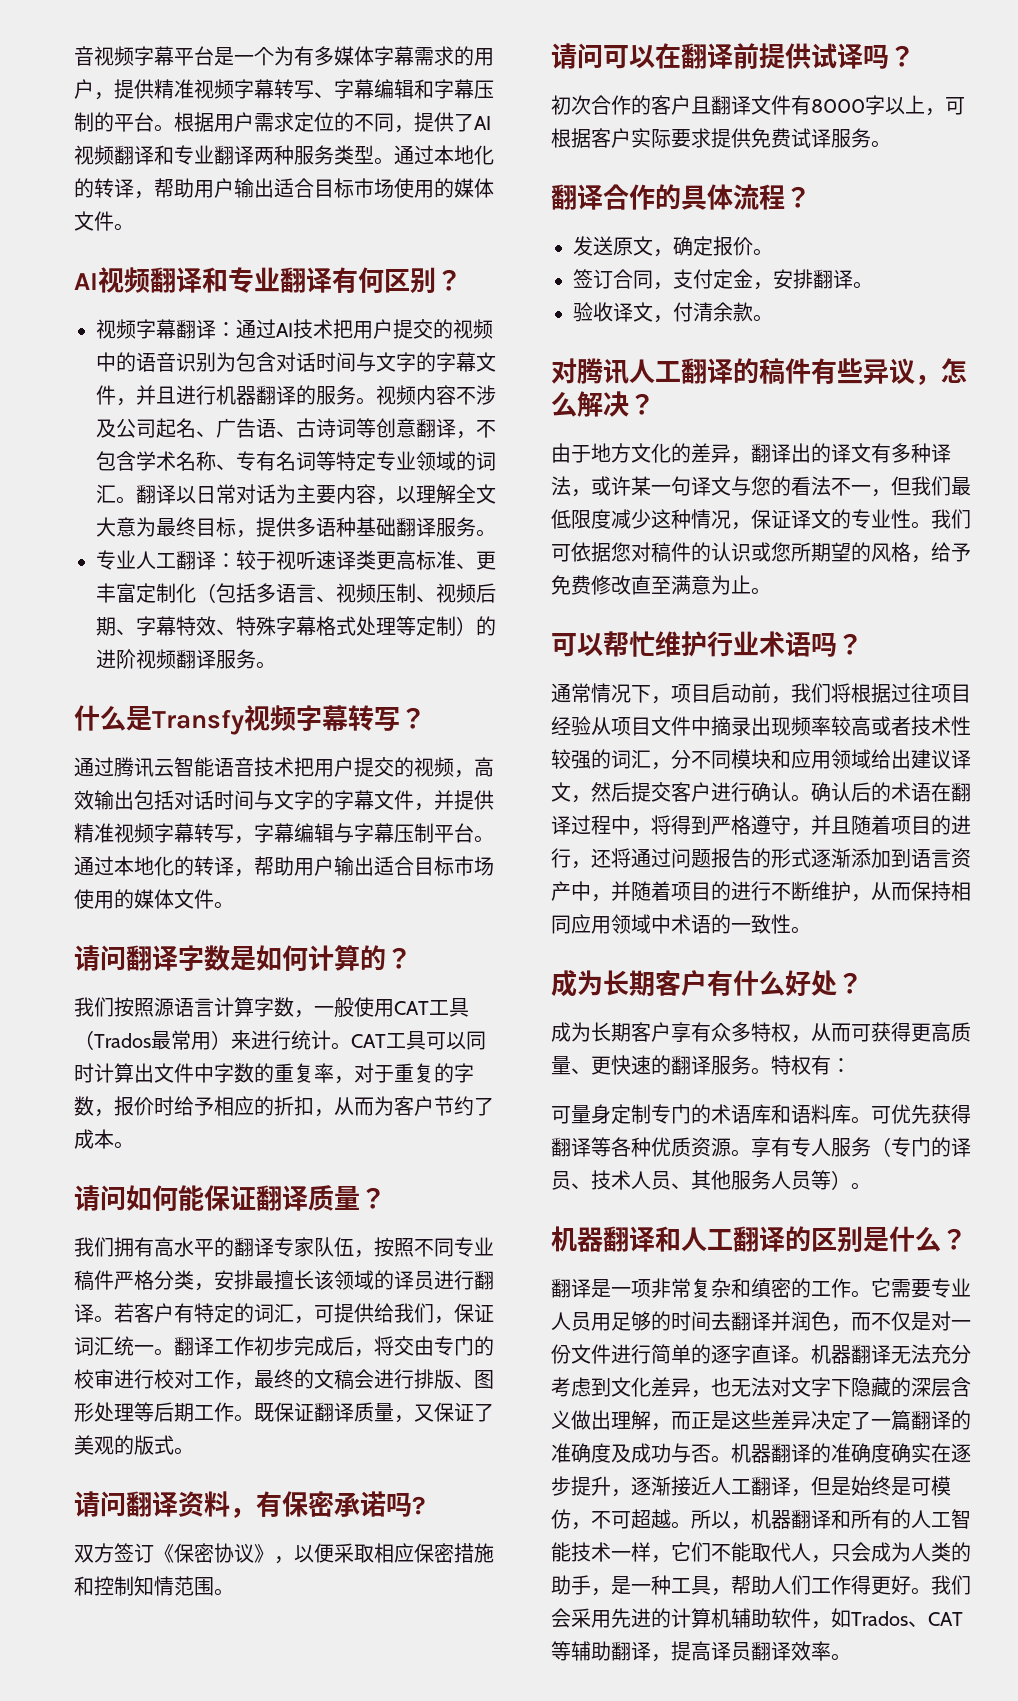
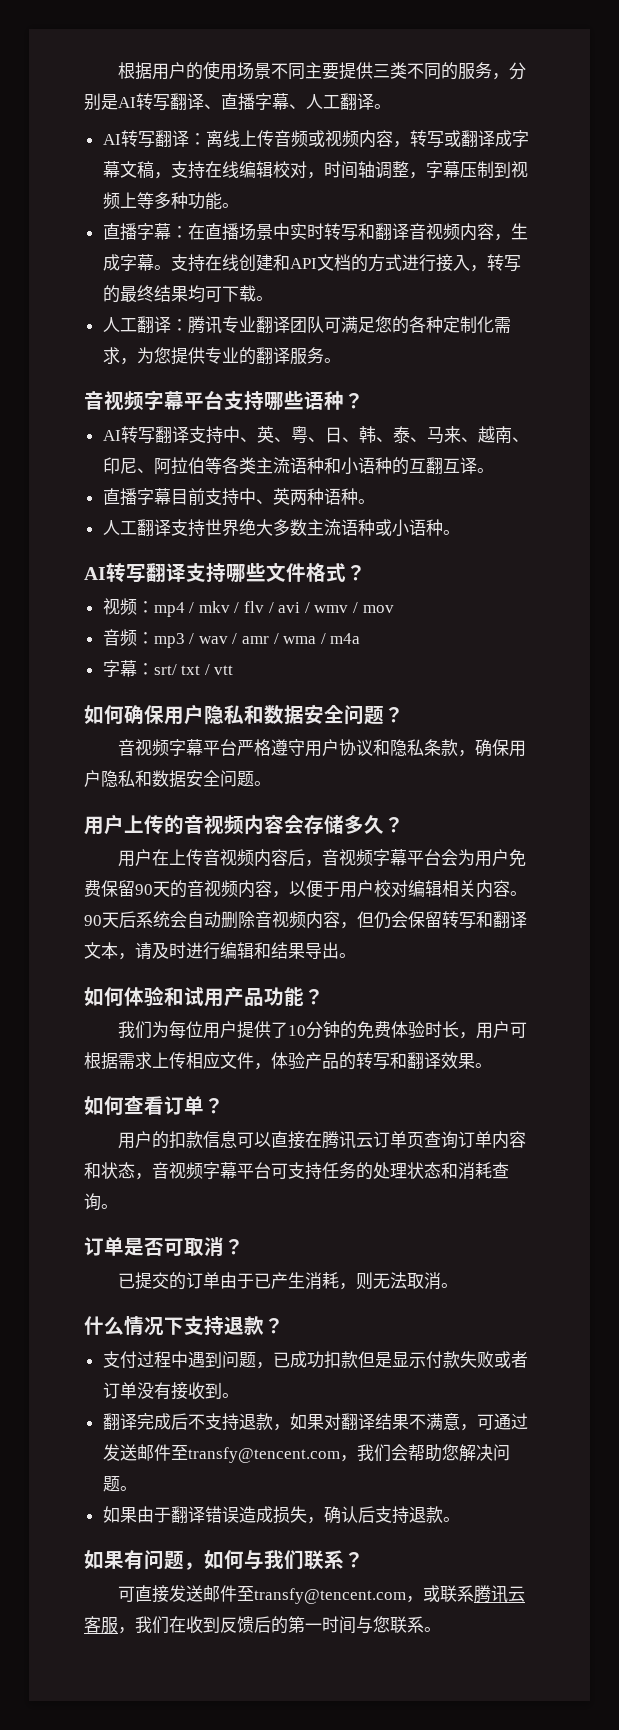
- 音视频字幕平台是一个为有多媒体字幕需求的用户，提供精准视频字幕转写、字幕编辑和字幕压制的平台。根据用户需求定位的不同，提供了AI视频翻译和专业翻译两种服务类型。通过本地化的转译，帮助用户输出适合目标市场使用的媒体文件。
- AI视频翻译和专业翻译有何区别？
- 视频字幕翻译：通过AI技术把用户提交的视频中的语音识别为包含对话时间与文字的字幕文件，并且进行机器翻译的服务。视频内容不涉及公司起名、广告语、古诗词等创意翻译，不包含学术名称、专有名词等特定专业领域的词汇。翻译以日常对话为主要内容，以理解全文大意为最终目标，提供多语种基础翻译服务。
- 专业人工翻译：较于视听速译类更高标准、更丰富定制化（包括多语言、视频压制、视频后期、字幕特效、特殊字幕格式处理等定制）的进阶视频翻译服务。
- 什么是Transfy视频字幕转写？
- 通过腾讯云智能语音技术把用户提交的视频，高效输出包括对话时间与文字的字幕文件，并提供精准视频字幕转写，字幕编辑与字幕压制平台。通过本地化的转译，帮助用户输出适合目标市场使用的媒体文件。
- 请问翻译字数是如何计算的？
- 我们按照源语言计算字数，一般使用CAT工具（Trados最常用）来进行统计。CAT工具可以同时计算出文件中字数的重复率，对于重复的字数，报价时给予相应的折扣，从而为客户节约了成本。
- 请问如何能保证翻译质量？
- 我们拥有高水平的翻译专家队伍，按照不同专业稿件严格分类，安排最擅长该领域的译员进行翻译。若客户有特定的词汇，可提供给我们，保证词汇统一。翻译工作初步完成后，将交由专门的校审进行校对工作，最终的文稿会进行排版、图形处理等后期工作。既保证翻译质量，又保证了美观的版式。
- 请问翻译资料，有保密承诺吗?
- 双方签订《保密协议》，以便采取相应保密措施和控制知情范围。
- 请问可以在翻译前提供试译吗？
- 初次合作的客户且翻译文件有8000字以上，可根据客户实际要求提供免费试译服务。
- 翻译合作的具体流程？
- 发送原文，确定报价。
- 签订合同，支付定金，安排翻译。
- 验收译文，付清余款。
- 对腾讯人工翻译的稿件有些异议，怎么解决？
- 由于地方文化的差异，翻译出的译文有多种译法，或许某一句译文与您的看法不一，但我们最低限度减少这种情况，保证译文的专业性。我们可依据您对稿件的认识或您所期望的风格，给予免费修改直至满意为止。
- 可以帮忙维护行业术语吗？
- 通常情况下，项目启动前，我们将根据过往项目经验从项目文件中摘录出现频率较高或者技术性较强的词汇，分不同模块和应用领域给出建议译文，然后提交客户进行确认。确认后的术语在翻译过程中，将得到严格遵守，并且随着项目的进行，还将通过问题报告的形式逐渐添加到语言资产中，并随着项目的进行不断维护，从而保持相同应用领域中术语的一致性。
- 成为长期客户有什么好处？
- 成为长期客户享有众多特权，从而可获得更高质量、更快速的翻译服务。特权有：
- 可量身定制专门的术语库和语料库。可优先获得翻译等各种优质资源。享有专人服务（专门的译员、技术人员、其他服务人员等）。
- 机器翻译和人工翻译的区别是什么？
- 翻译是一项非常复杂和缜密的工作。它需要专业人员用足够的时间去翻译并润色，而不仅是对一份文件进行简单的逐字直译。机器翻译无法充分考虑到文化差异，也无法对文字下隐藏的深层含义做出理解，而正是这些差异决定了一篇翻译的准确度及成功与否。机器翻译的准确度确实在逐步提升，逐渐接近人工翻译，但是始终是可模仿，不可超越。所以，机器翻译和所有的人工智能技术一样，它们不能取代人，只会成为人类的助手，是一种工具，帮助人们工作得更好。我们会采用先进的计算机辅助软件，如Trados、CAT等辅助翻译，提高译员翻译效率。
+ 根据用户的使用场景不同主要提供三类不同的服务，分别是AI转写翻译、直播字幕、人工翻译。
+ AI转写翻译：离线上传音频或视频内容，转写或翻译成字幕文稿，支持在线编辑校对，时间轴调整，字幕压制到视频上等多种功能。
+ 直播字幕：在直播场景中实时转写和翻译音视频内容，生成字幕。支持在线创建和API文档的方式进行接入，转写的最终结果均可下载。
+ 人工翻译：腾讯专业翻译团队可满足您的各种定制化需求，为您提供专业的翻译服务。
+ 音视频字幕平台支持哪些语种？
+ AI转写翻译支持中、英、粤、日、韩、泰、马来、越南、印尼、阿拉伯等各类主流语种和小语种的互翻互译。
+ 直播字幕目前支持中、英两种语种。
+ 人工翻译支持世界绝大多数主流语种或小语种。
+ AI转写翻译支持哪些文件格式？
+ 视频：mp4 / mkv / flv / avi / wmv / mov
+ 音频：mp3 / wav / amr / wma / m4a
+ 字幕：srt/ txt / vtt
+ 如何确保用户隐私和数据安全问题？
+ 音视频字幕平台严格遵守用户协议和隐私条款，确保用户隐私和数据安全问题。
+ 用户上传的音视频内容会存储多久？
+ 用户在上传音视频内容后，音视频字幕平台会为用户免费保留90天的音视频内容，以便于用户校对编辑相关内容。90天后系统会自动删除音视频内容，但仍会保留转写和翻译文本，请及时进行编辑和结果导出。
+ 如何体验和试用产品功能？
+ 我们为每位用户提供了10分钟的免费体验时长，用户可根据需求上传相应文件，体验产品的转写和翻译效果。
+ 如何查看订单？
+ 用户的扣款信息可以直接在腾讯云订单页查询订单内容和状态，音视频字幕平台可支持任务的处理状态和消耗查询。
+ 订单是否可取消？
+ 已提交的订单由于已产生消耗，则无法取消。
+ 什么情况下支持退款？
+ 支付过程中遇到问题，已成功扣款但是显示付款失败或者订单没有接收到。
+ 翻译完成后不支持退款，如果对翻译结果不满意，可通过发送邮件至transfy@tencent.com，我们会帮助您解决问题。
+ 如果由于翻译错误造成损失，确认后支持退款。
+ 如果有问题，如何与我们联系？
+ 可直接发送邮件至transfy@tencent.com，或联系腾讯云客服，我们在收到反馈后的第一时间与您联系。

